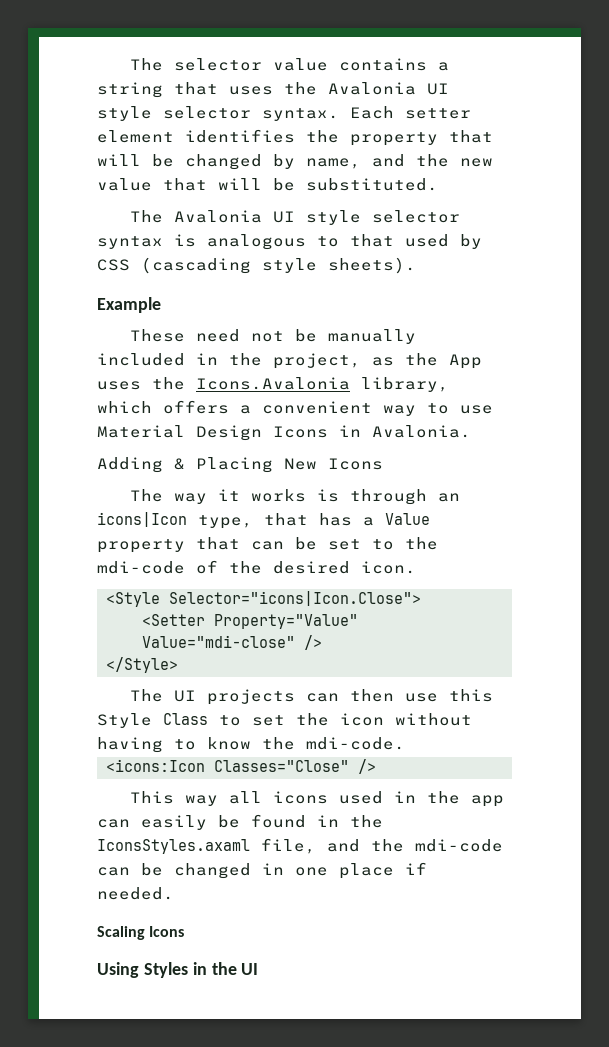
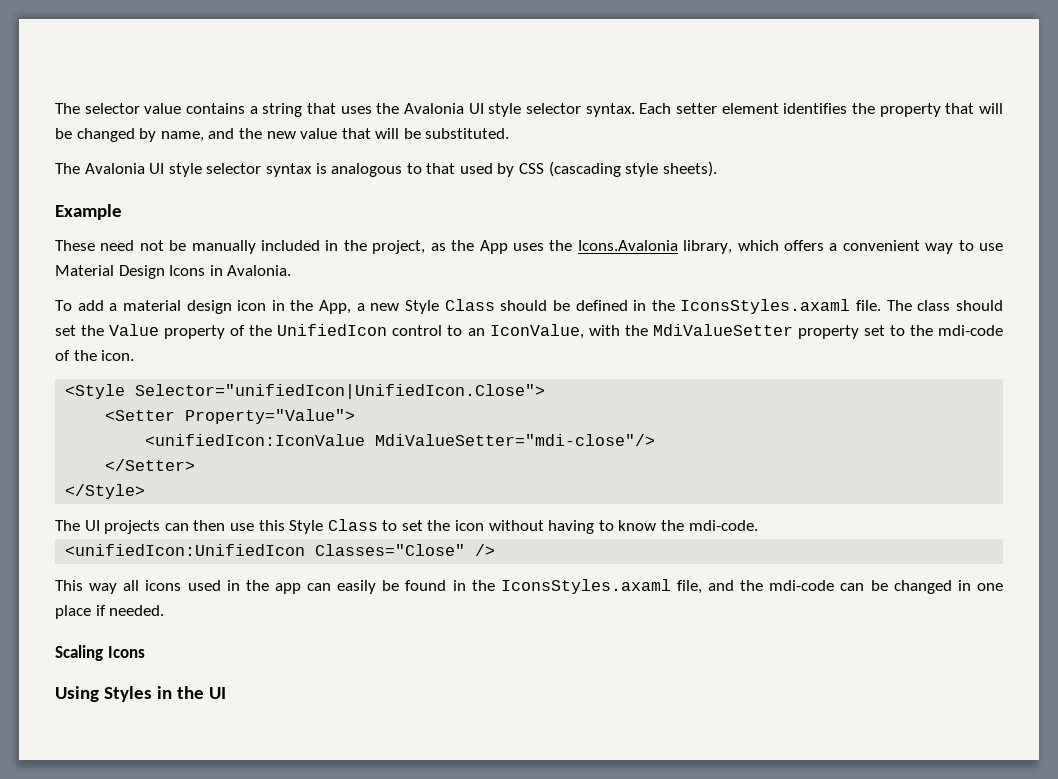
- Adding & Placing New Icons
- The way it works is through an icons|Icon type, that has a Value property that can be set to the mdi-code of the desired icon.
+ To add a material design icon in the App, a new Style Class should be defined in the IconsStyles.axaml file. The class should set the Value property of the UnifiedIcon control to an IconValue, with the MdiValueSetter property set to the mdi-code of the icon.
- <Style Selector="icons|Icon.Close">
+ <Style Selector="unifiedIcon|UnifiedIcon.Close">
- <Setter Property="Value" Value="mdi-close" />
+ <Setter Property="Value">
+ <unifiedIcon:IconValue MdiValueSetter="mdi-close"/>
+ </Setter>
- <icons:Icon Classes="Close" />
+ <unifiedIcon:UnifiedIcon Classes="Close" />

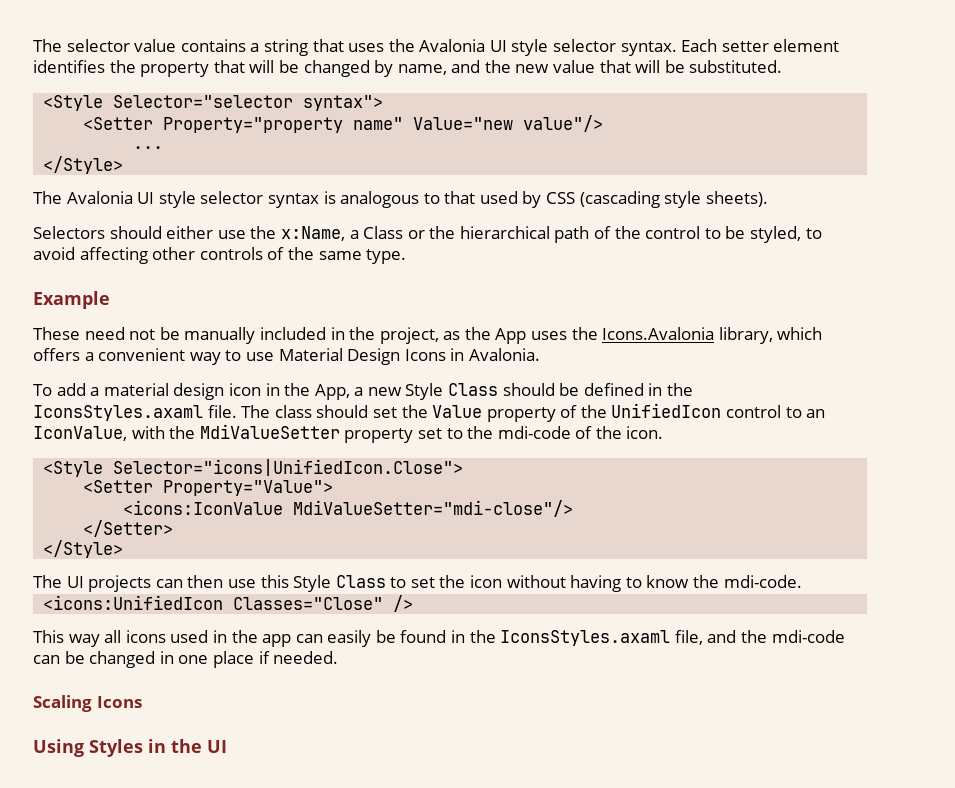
+ <Style Selector="selector syntax">
+ <Setter Property="property name" Value="new value"/>
+ ...
+ </Style>
+ Selectors should either use the x:Name, a Class or the hierarchical path of the control to be styled, to avoid affecting other controls of the same type.
- <Style Selector="unifiedIcon|UnifiedIcon.Close">
+ <Style Selector="icons|UnifiedIcon.Close">
- <unifiedIcon:IconValue MdiValueSetter="mdi-close"/>
+ <icons:IconValue MdiValueSetter="mdi-close"/>
- <unifiedIcon:UnifiedIcon Classes="Close" />
+ <icons:UnifiedIcon Classes="Close" />

